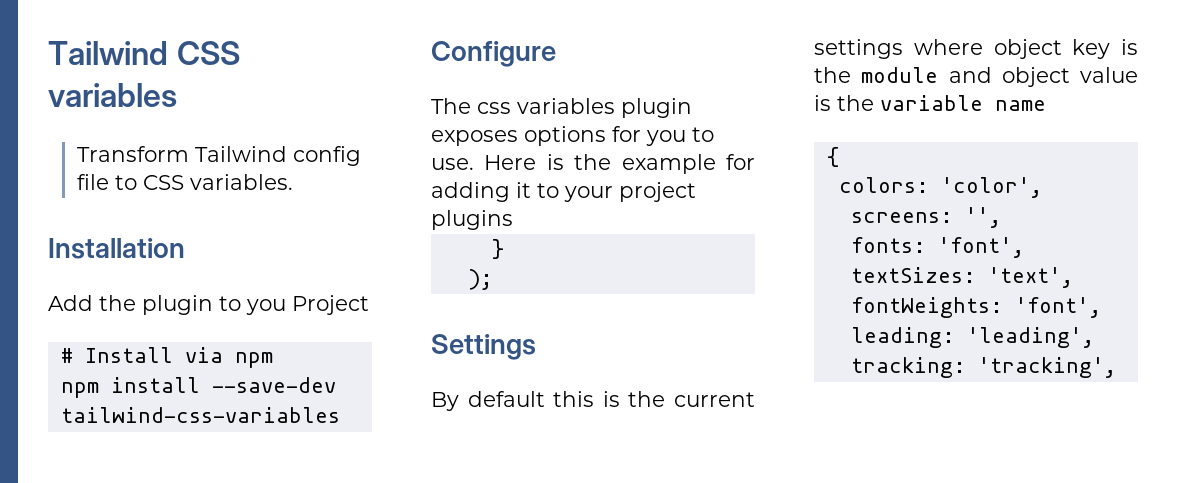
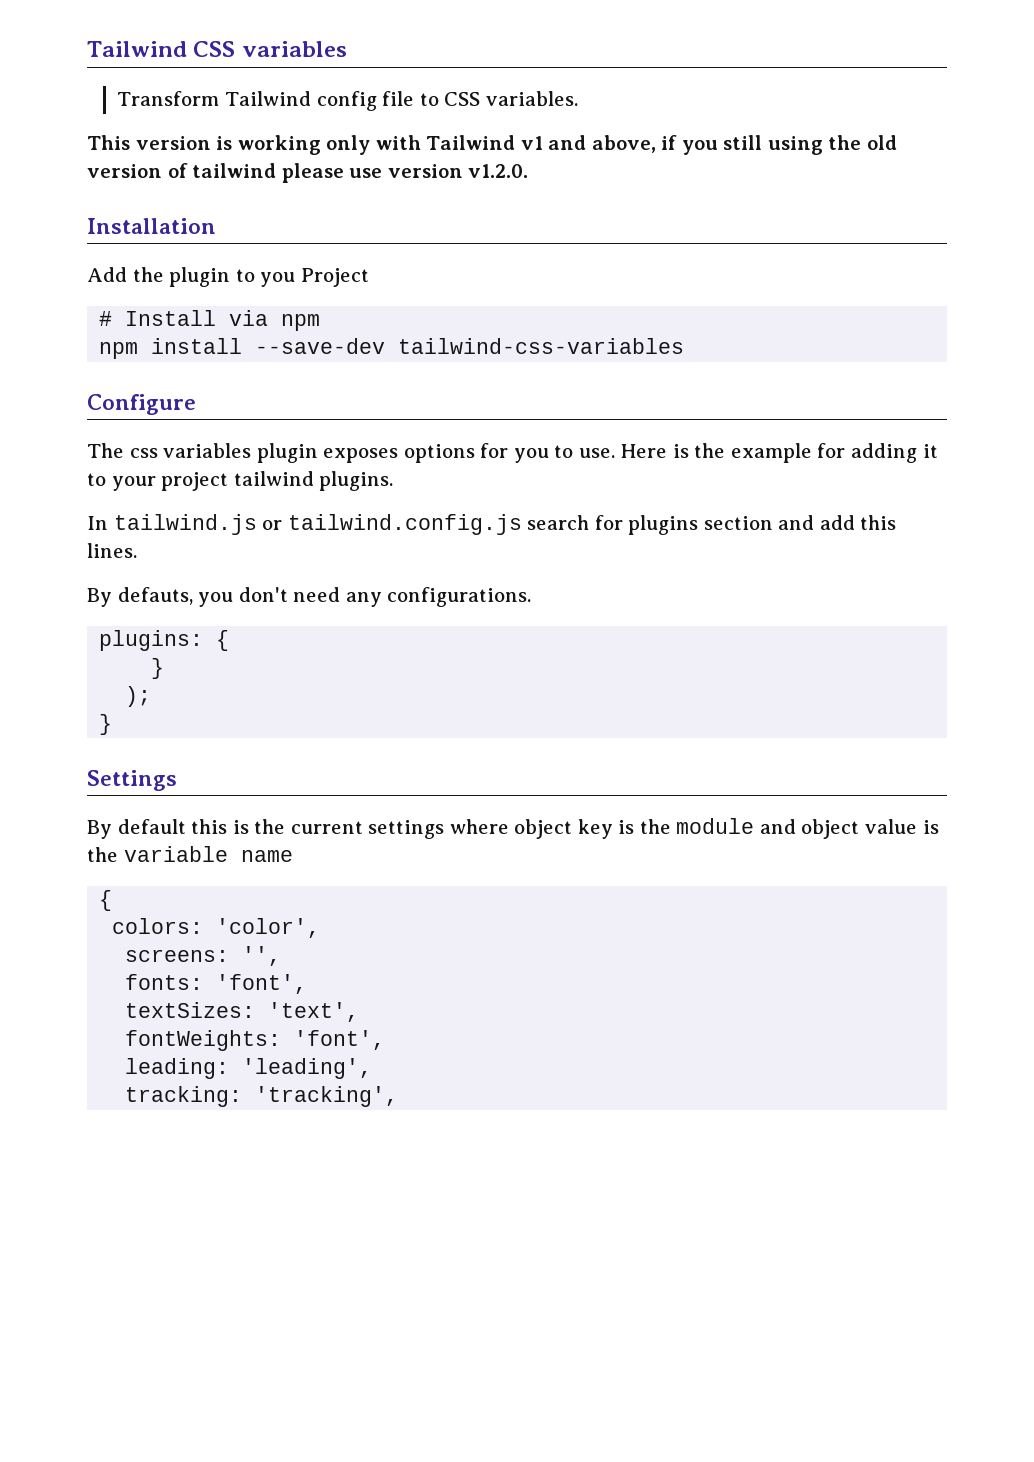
+ This version is working only with Tailwind v1 and above, if you still using the old version of tailwind please use version v1.2.0.
- Here is the example for adding it to your project plugins
+ Here is the example for adding it to your project tailwind plugins.
+ In tailwind.js or tailwind.config.js search for plugins section and add this lines.
+ By defauts, you don't need any configurations.
+ plugins: {
  );
+ }

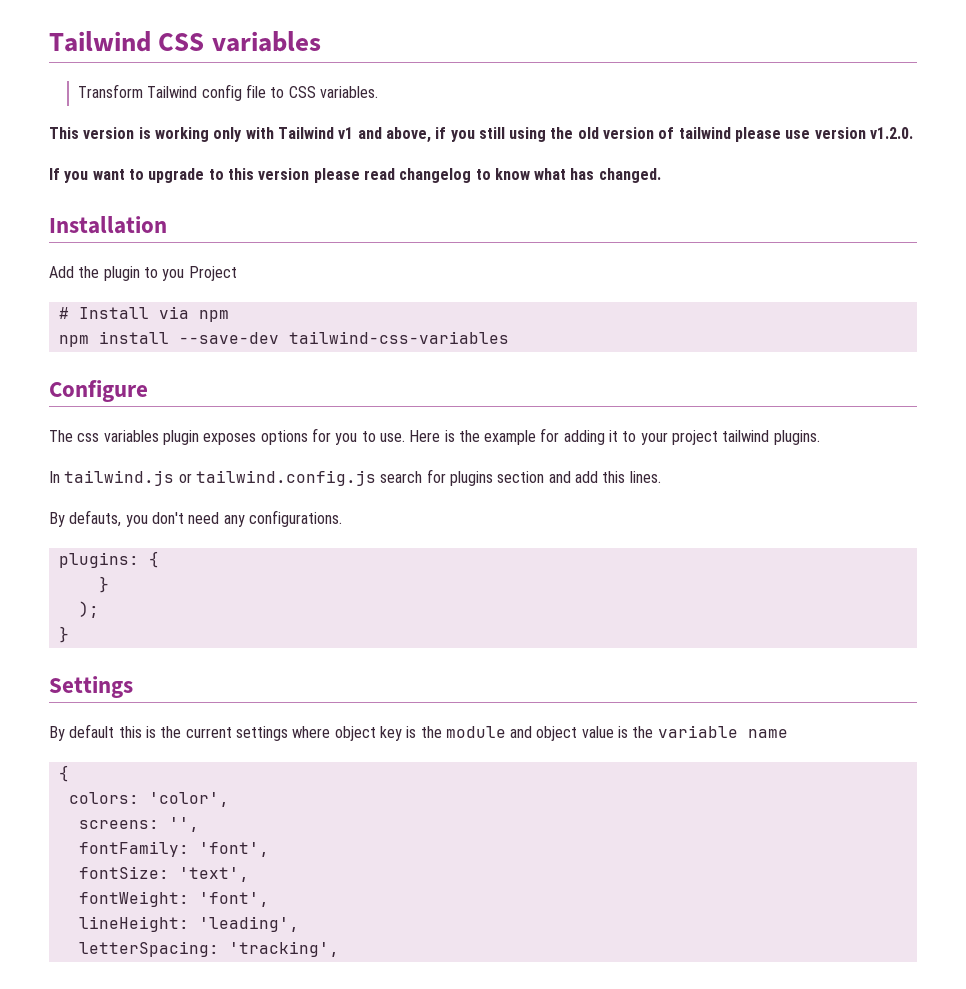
+ If you want to upgrade to this version please read changelog to know what has changed.
- fonts: 'font',
- textSizes: 'text',
+ fontFamily: 'font',
+ fontSize: 'text',
- fontWeights: 'font',
- leading: 'leading',
+ fontWeight: 'font',
+ lineHeight: 'leading',
- tracking: 'tracking',
+ letterSpacing: 'tracking',

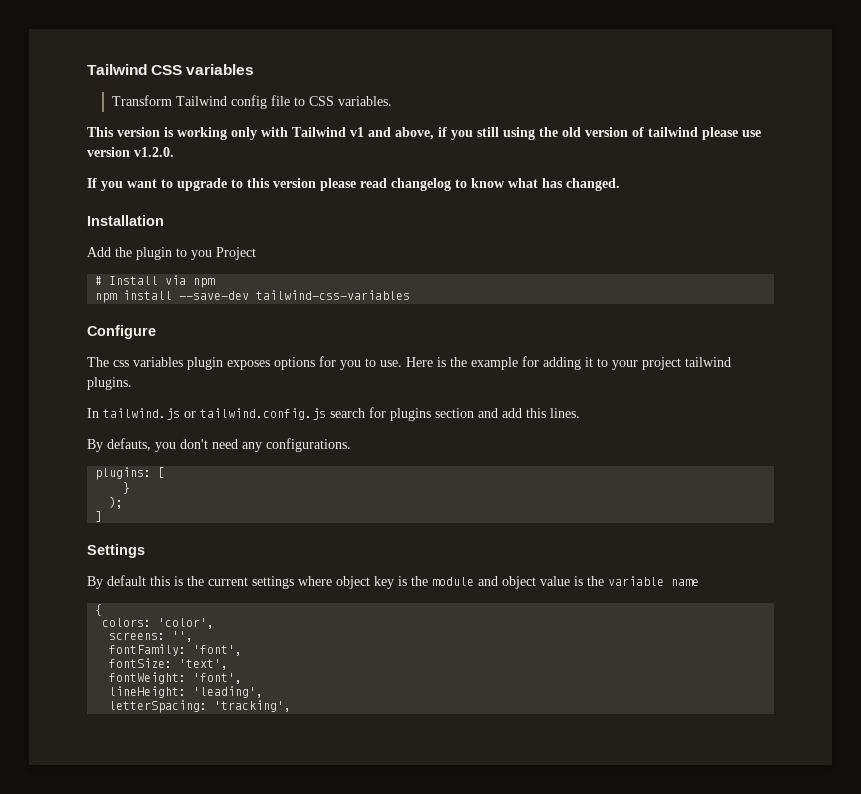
- plugins: {
+ plugins: [
  );
- }
+ ]

